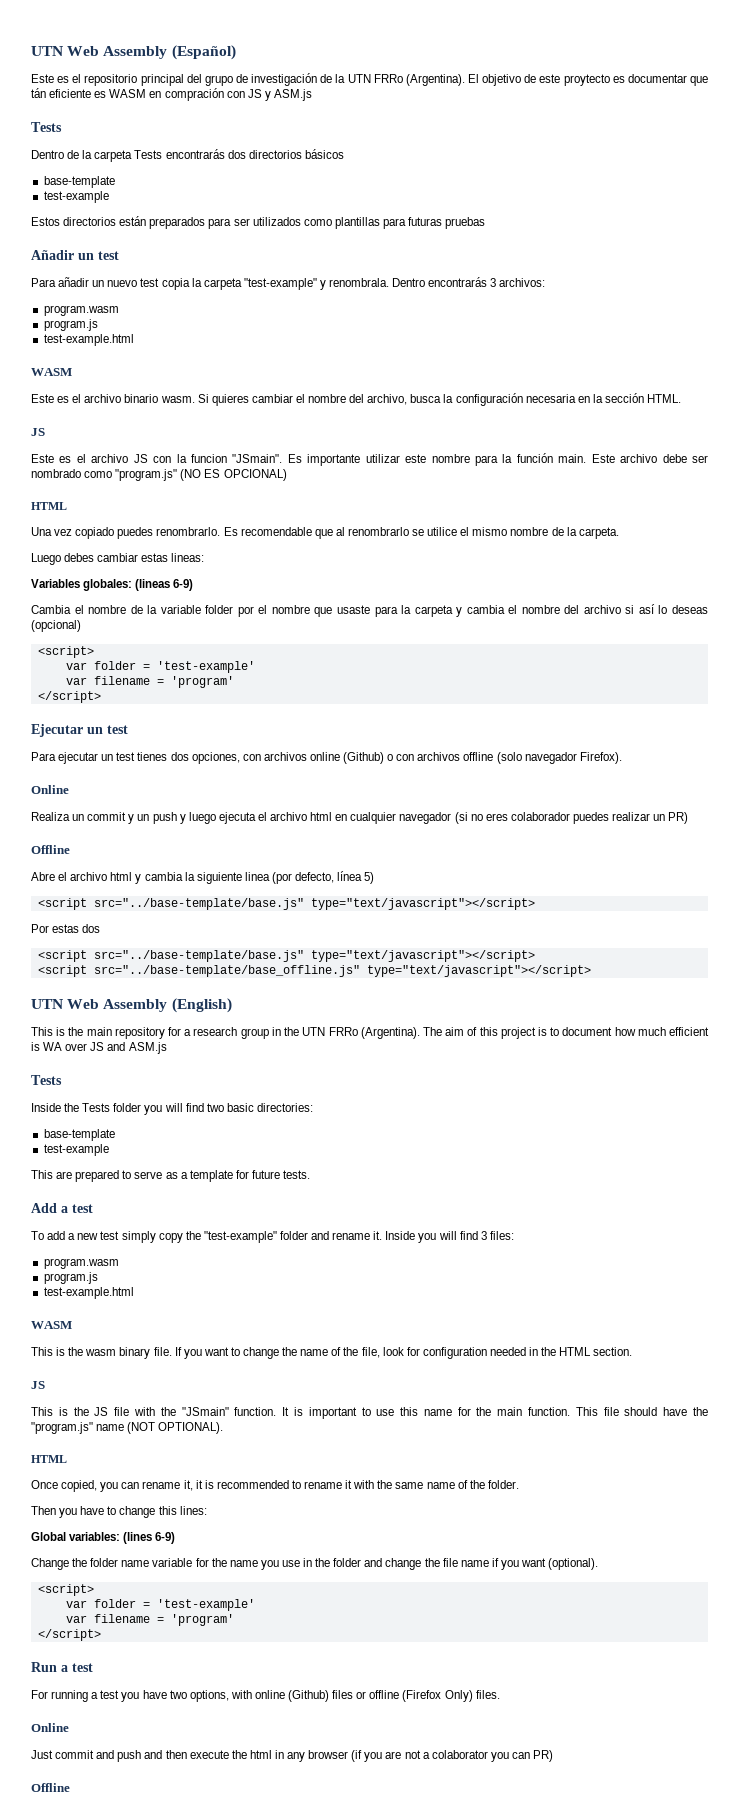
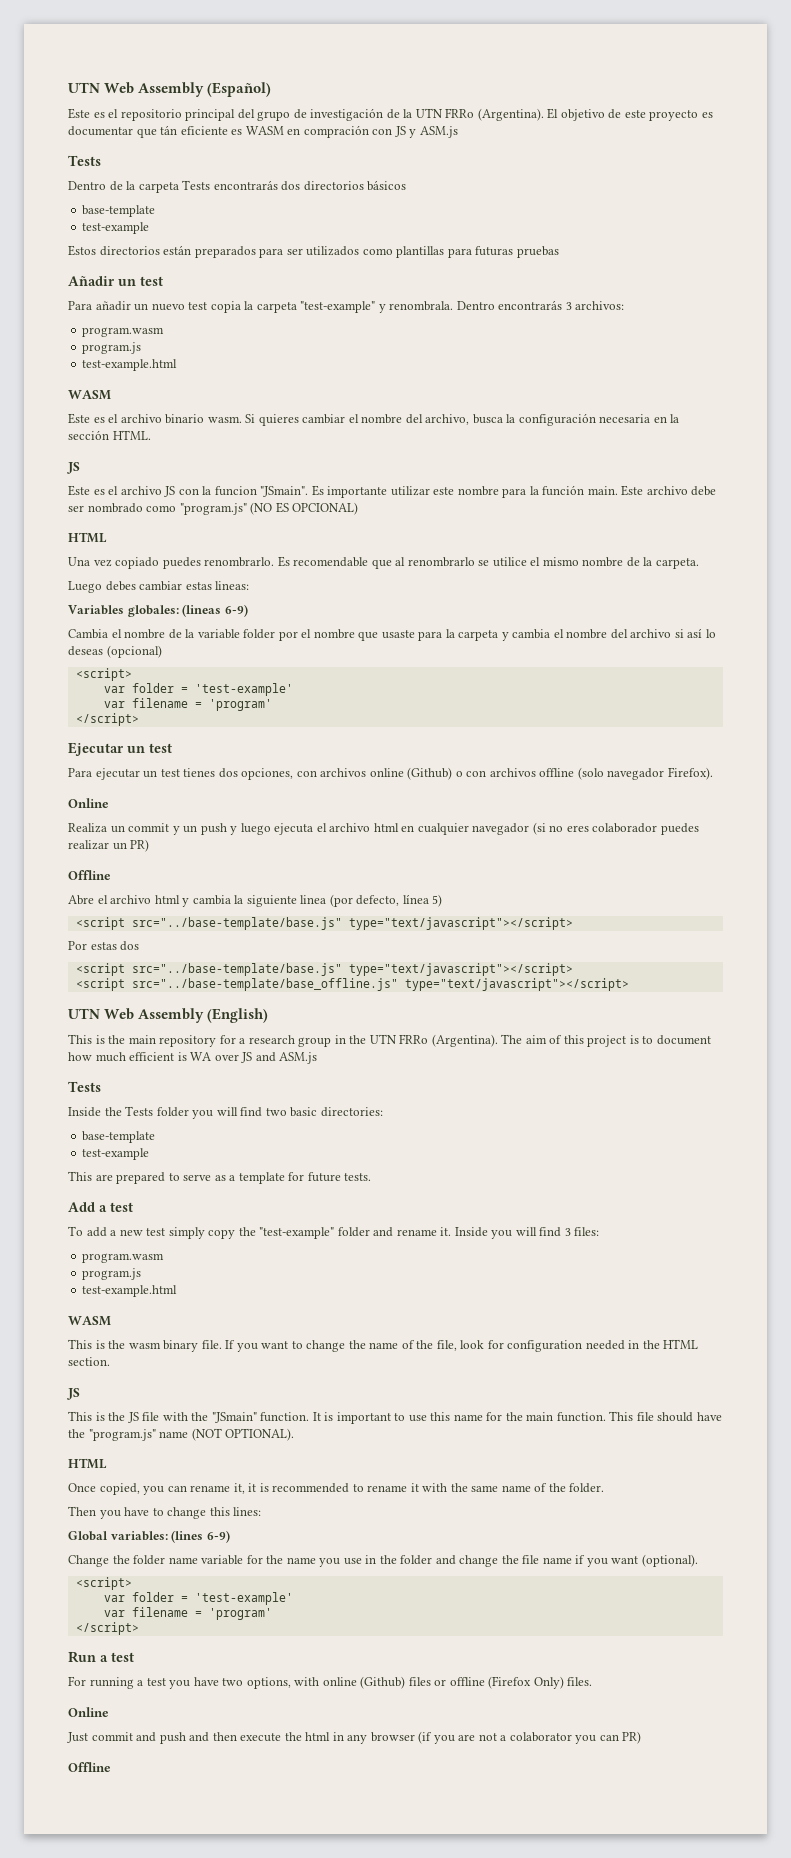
- El objetivo de este proytecto es documentar que tán eficiente es WASM en compración con JS y ASM.js
+ El objetivo de este proyecto es documentar que tán eficiente es WASM en compración con JS y ASM.js

